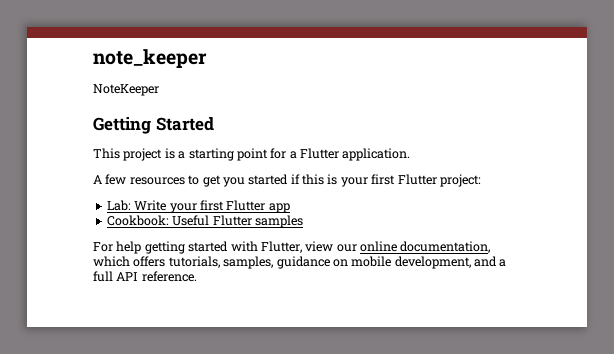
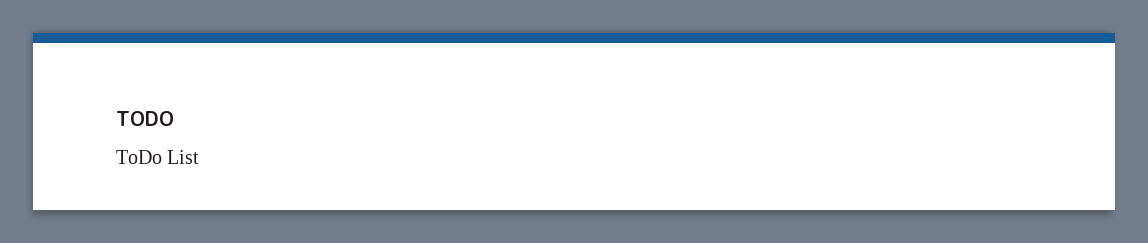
- note_keeper
- NoteKeeper
- Getting Started
- This project is a starting point for a Flutter application.
- A few resources to get you started if this is your first Flutter project:
- Lab: Write your first Flutter app
- Cookbook: Useful Flutter samples
- For help getting started with Flutter, view our online documentation, which offers tutorials, samples, guidance on mobile development, and a full API reference.
+ TODO
+ ToDo List

